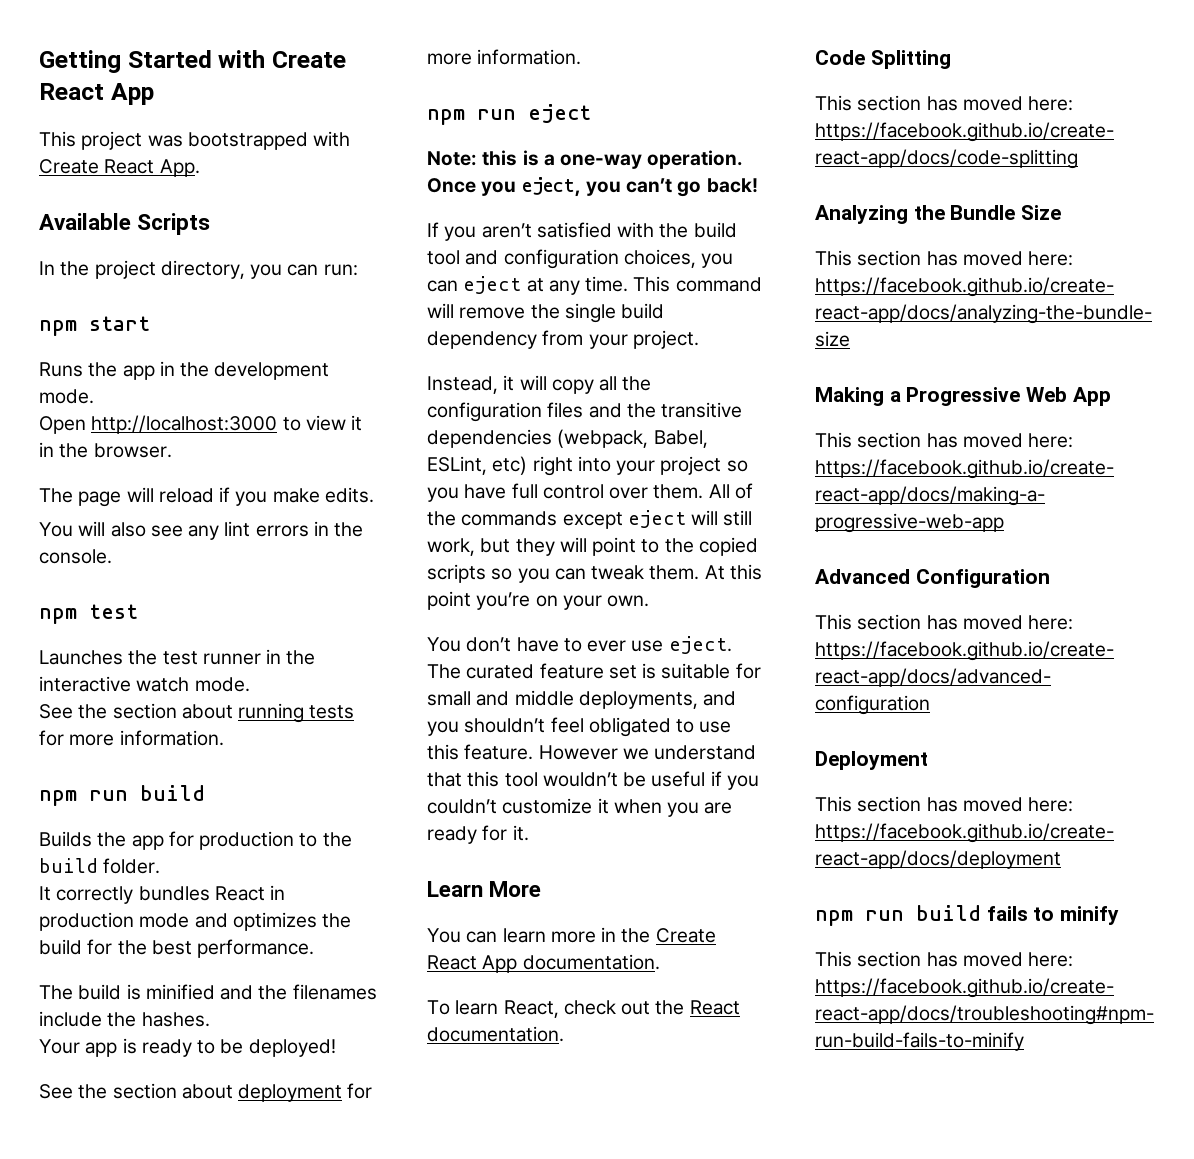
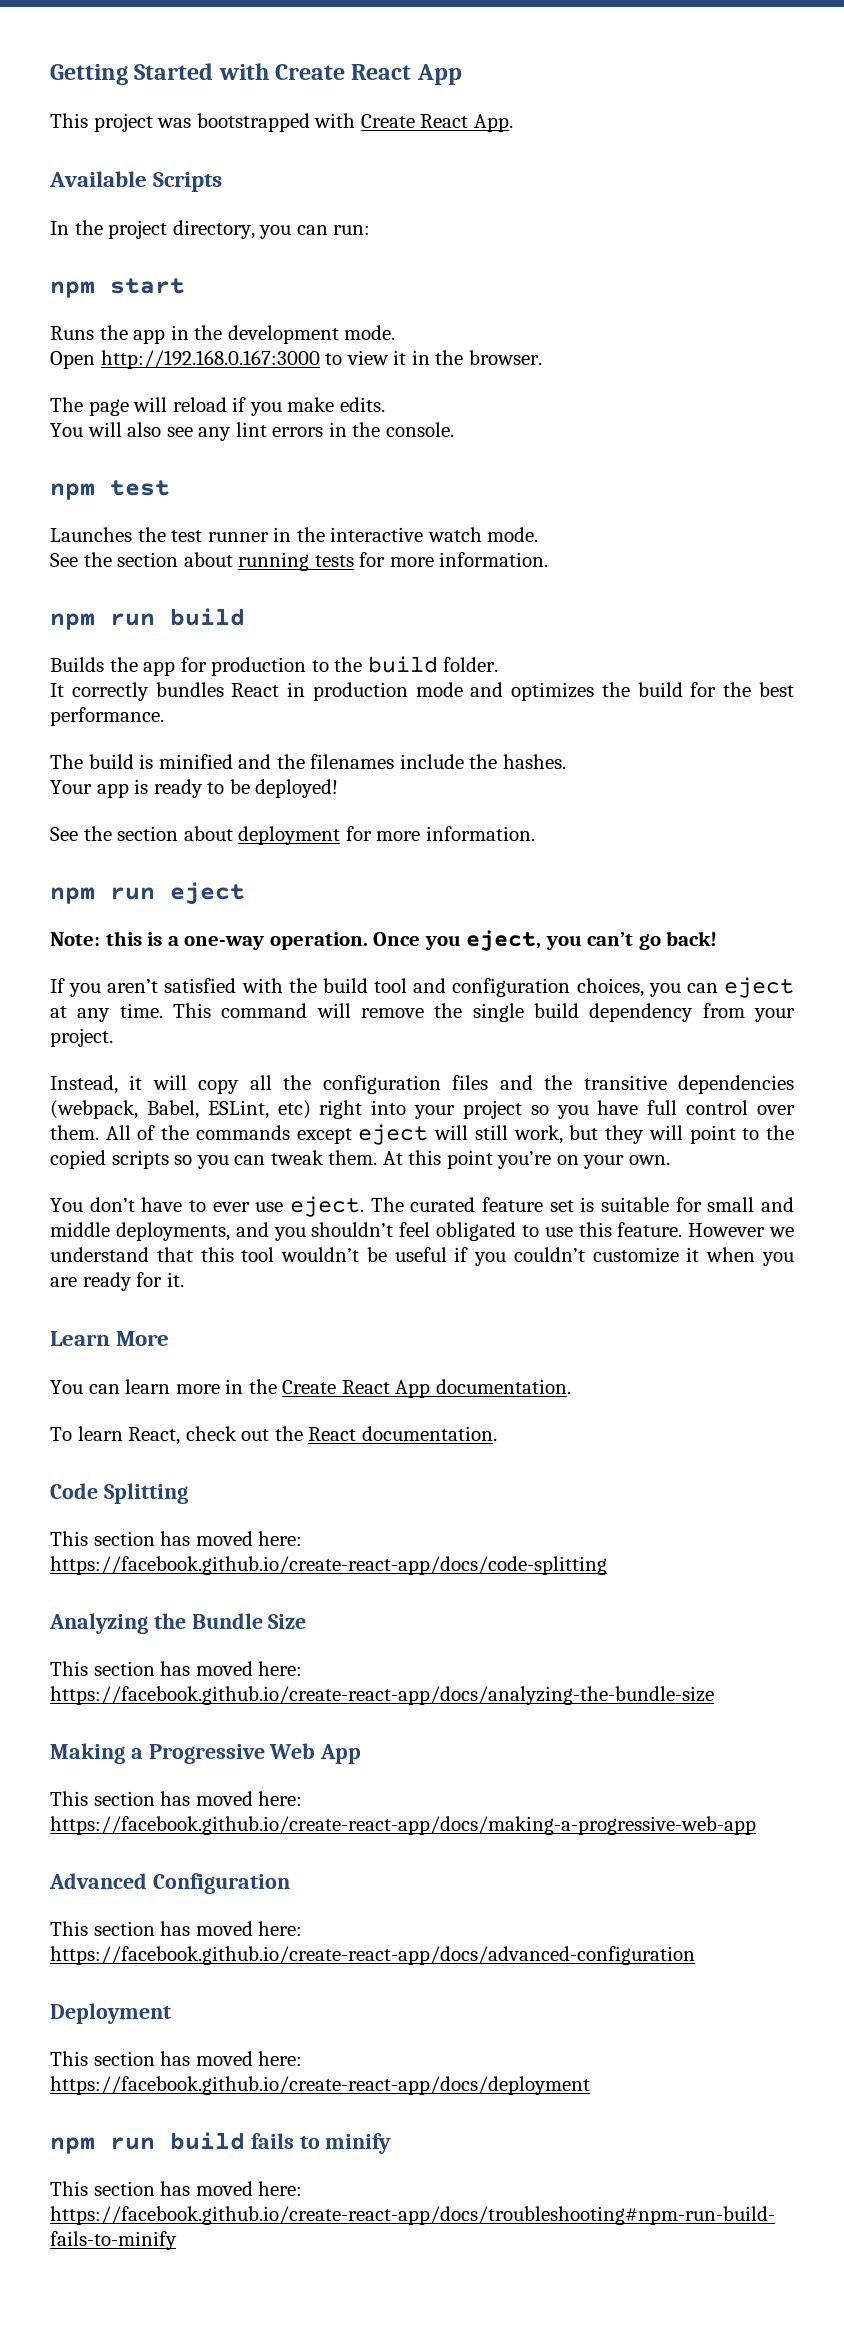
- Open http://localhost:3000 to view it in the browser.
+ Open http://192.168.0.167:3000 to view it in the browser.

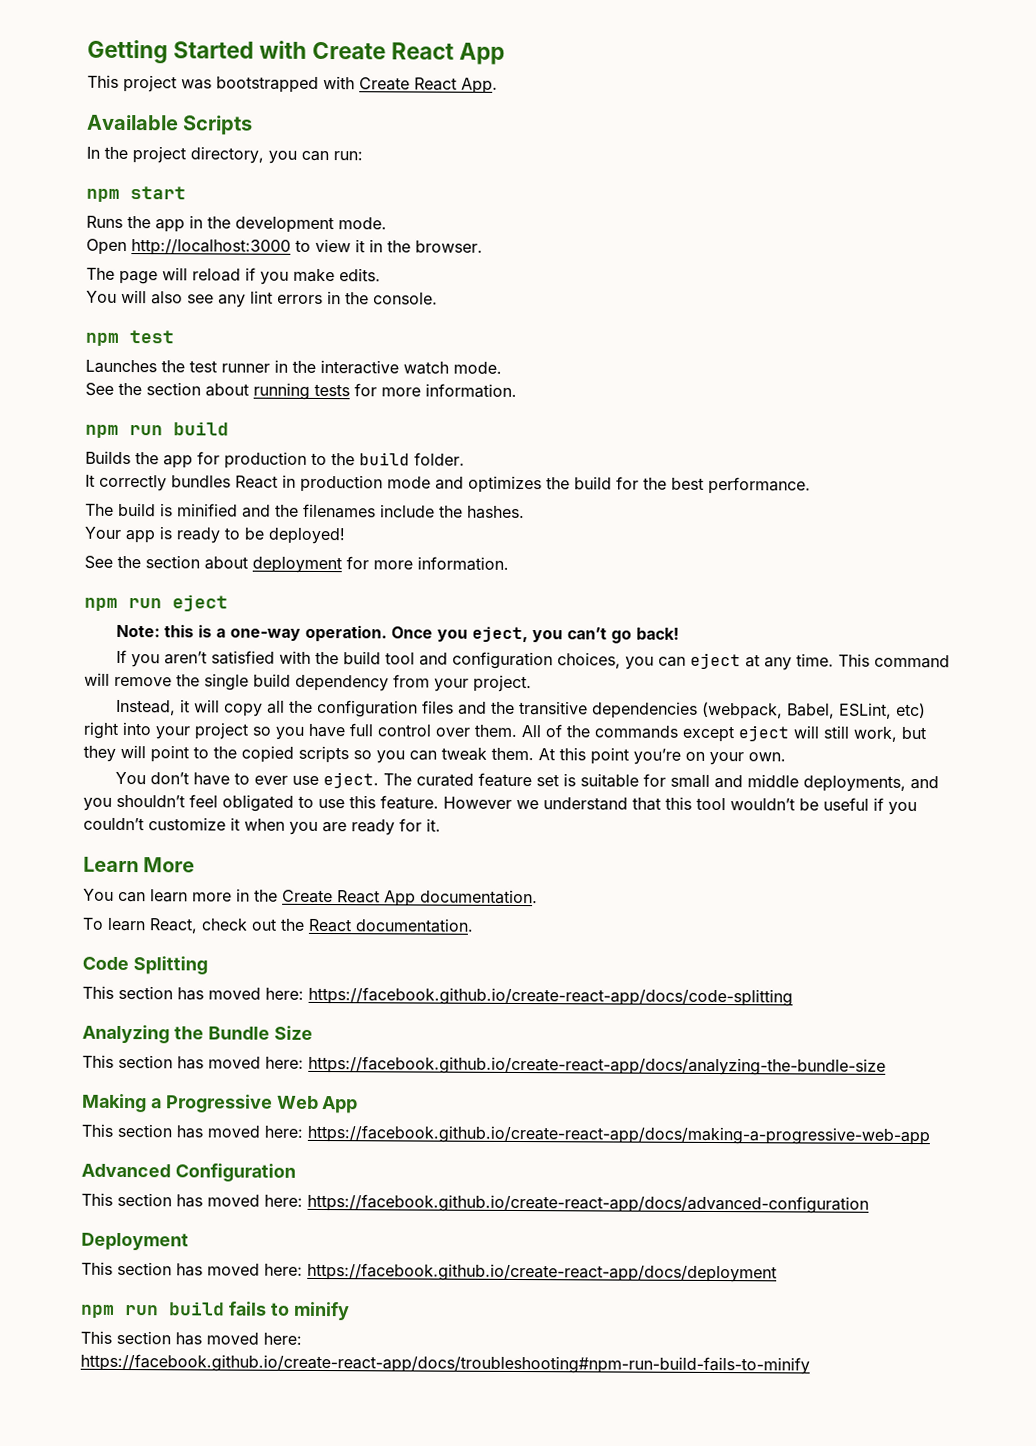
- Open http://192.168.0.167:3000 to view it in the browser.
+ Open http://localhost:3000 to view it in the browser.

